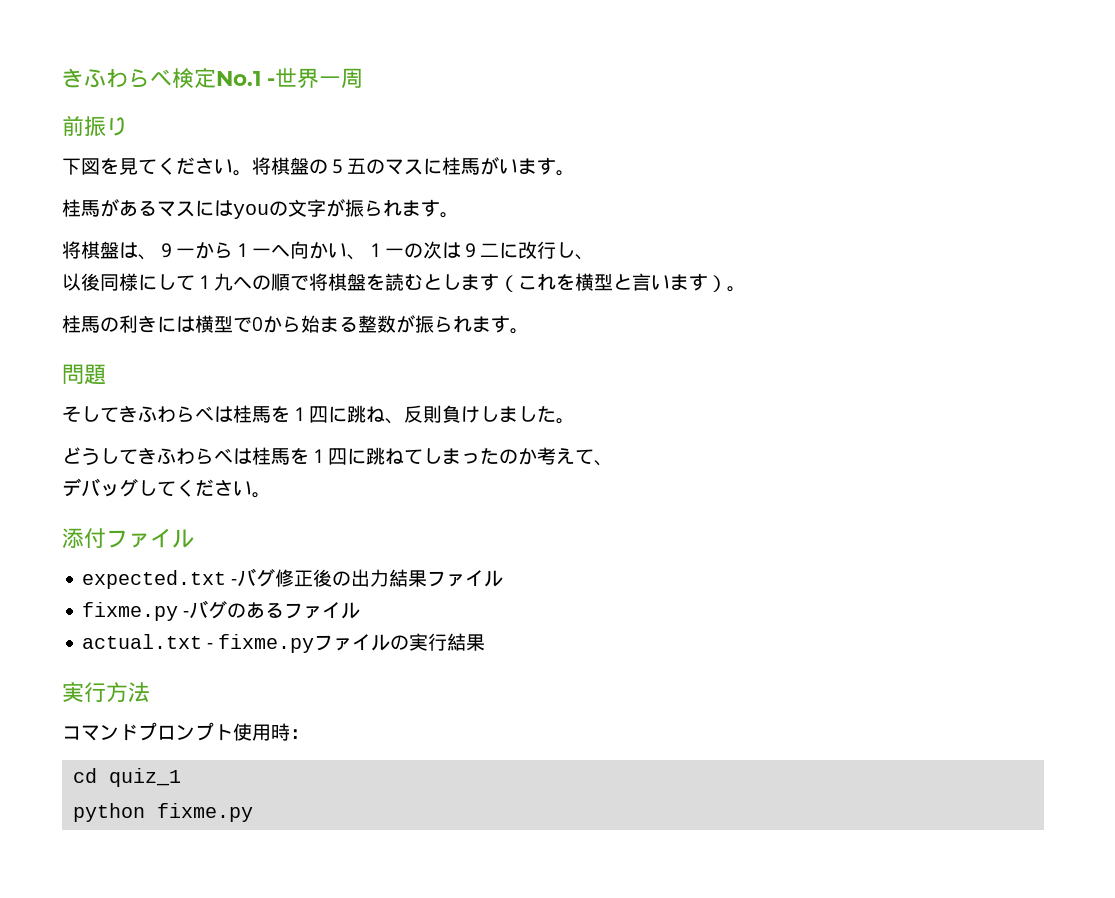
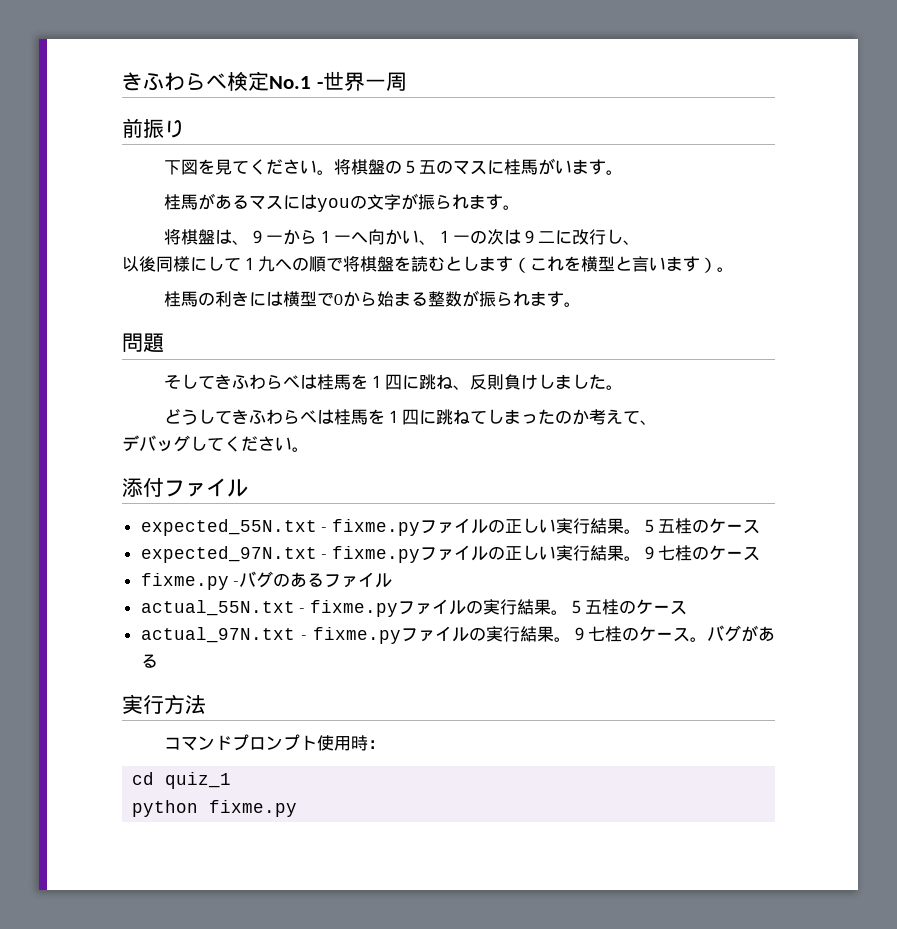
- expected.txt -バグ修正後の出力結果ファイル
+ expected_55N.txt - fixme.pyファイルの正しい実行結果。５五桂のケース
+ expected_97N.txt - fixme.pyファイルの正しい実行結果。９七桂のケース
- actual.txt - fixme.pyファイルの実行結果
+ actual_55N.txt - fixme.pyファイルの実行結果。５五桂のケース
+ actual_97N.txt - fixme.pyファイルの実行結果。９七桂のケース。バグがある

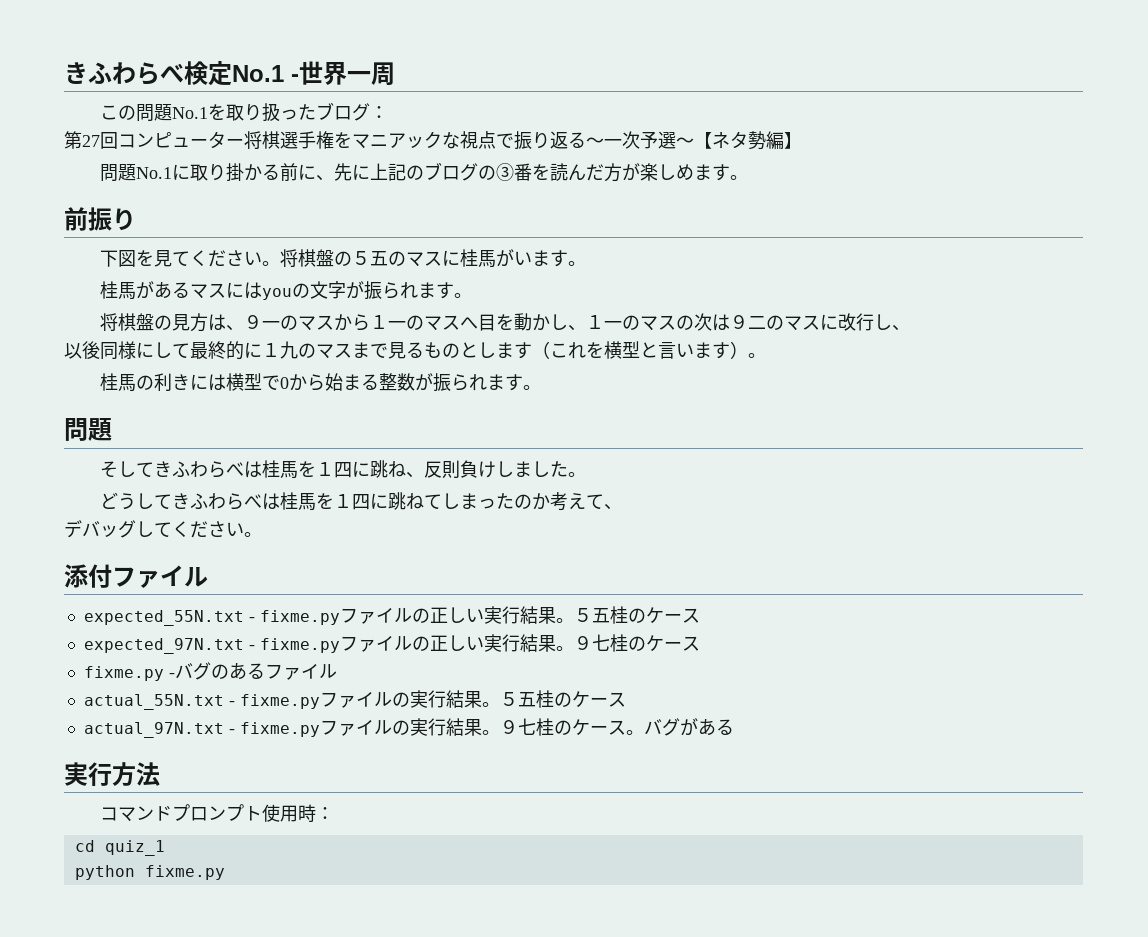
+ この問題No.1を取り扱ったブログ：
+ 第27回コンピューター将棋選手権をマニアックな視点で振り返る～一次予選～【ネタ勢編】
+ 問題No.1に取り掛かる前に、先に上記のブログの③番を読んだ方が楽しめます。
- 将棋盤は、９一から１一へ向かい、１一の次は９二に改行し、
+ 将棋盤の見方は、９一のマスから１一のマスへ目を動かし、１一のマスの次は９二のマスに改行し、
- 以後同様にして１九への順で将棋盤を読むとします（これを横型と言います）。
+ 以後同様にして最終的に１九のマスまで見るものとします（これを横型と言います）。

